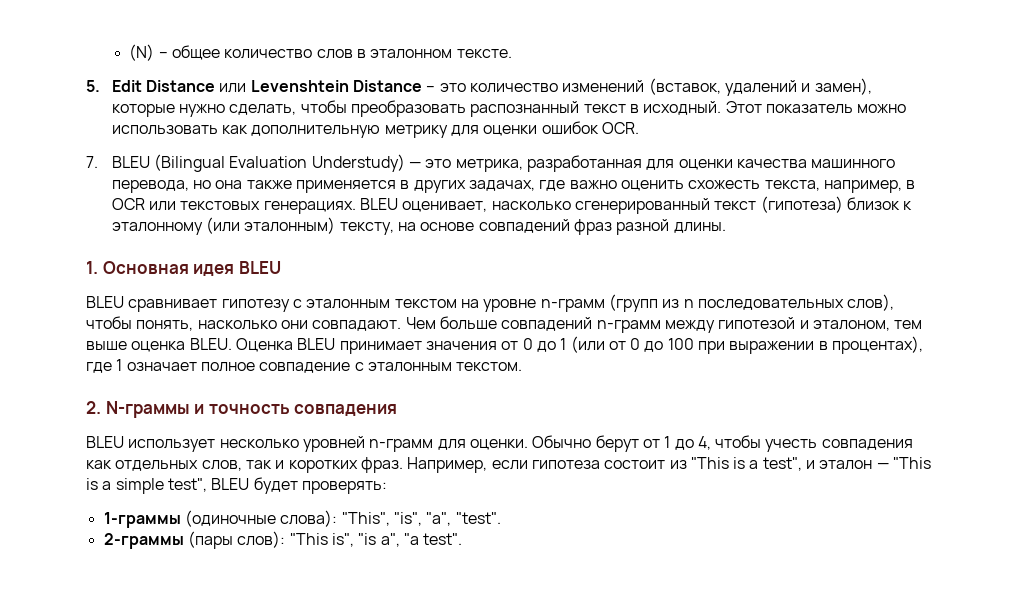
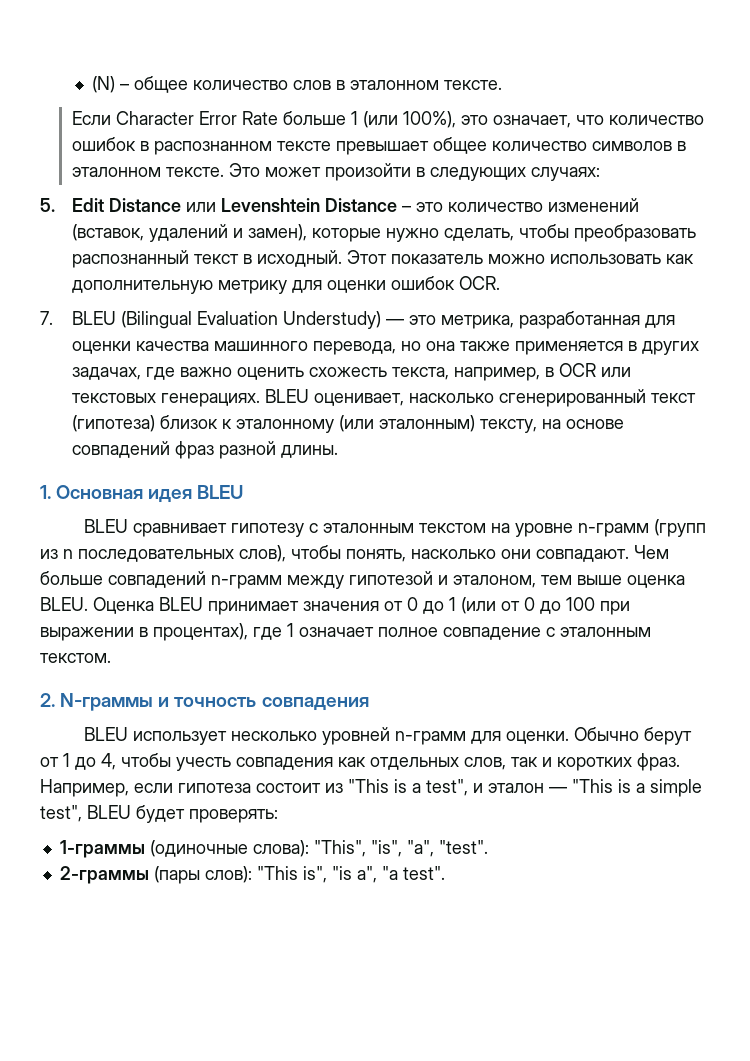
+ Если Character Error Rate больше 1 (или 100%), это означает, что количество ошибок в распознанном тексте превышает общее количество символов в эталонном тексте. Это может произойти в следующих случаях:

